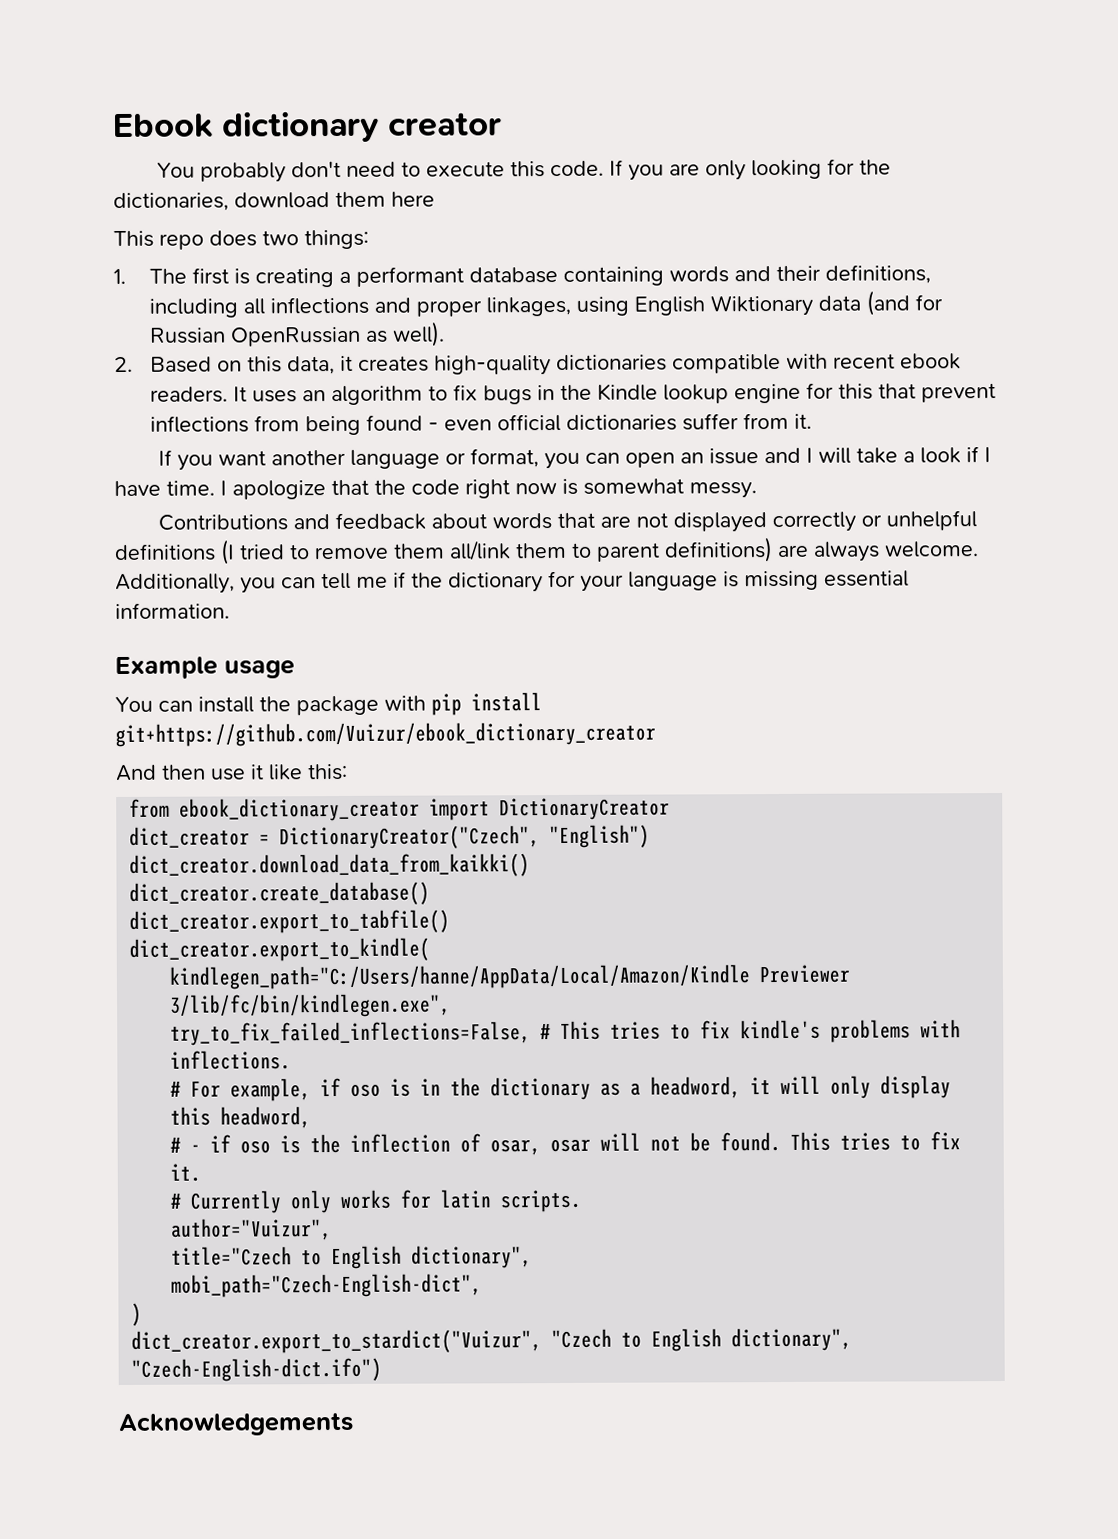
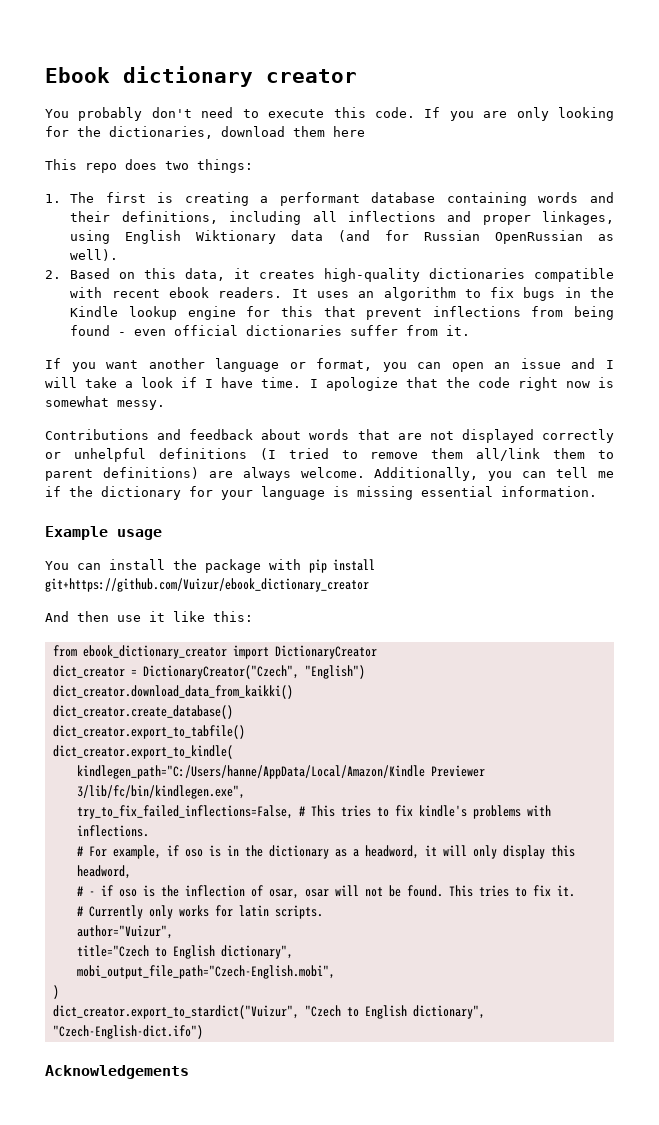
- mobi_path="Czech-English-dict",
+ mobi_output_file_path="Czech-English.mobi",

